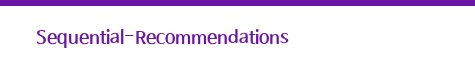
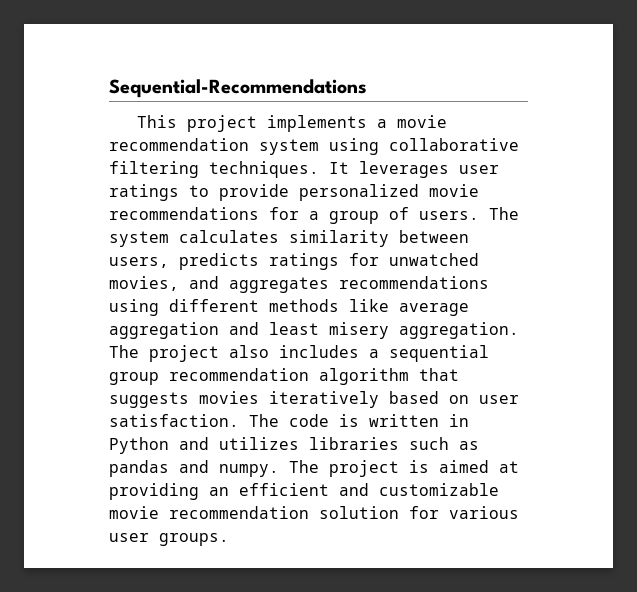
+ This project implements a movie recommendation system using collaborative filtering techniques. It leverages user ratings to provide personalized movie recommendations for a group of users. The system calculates similarity between users, predicts ratings for unwatched movies, and aggregates recommendations using different methods like average aggregation and least misery aggregation. The project also includes a sequential group recommendation algorithm that suggests movies iteratively based on user satisfaction. The code is written in Python and utilizes libraries such as pandas and numpy. The project is aimed at providing an efficient and customizable movie recommendation solution for various user groups.

